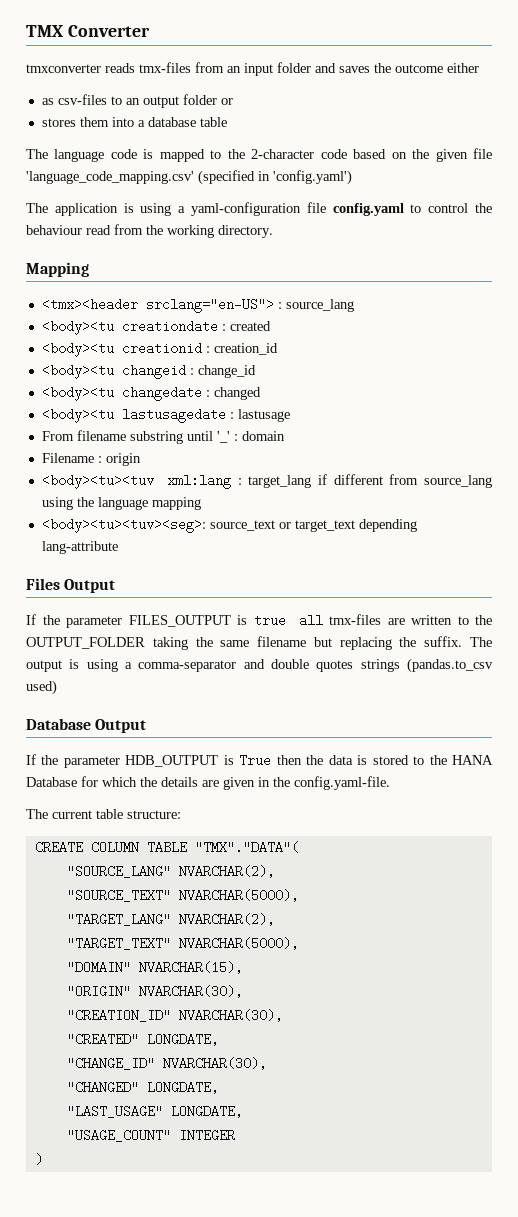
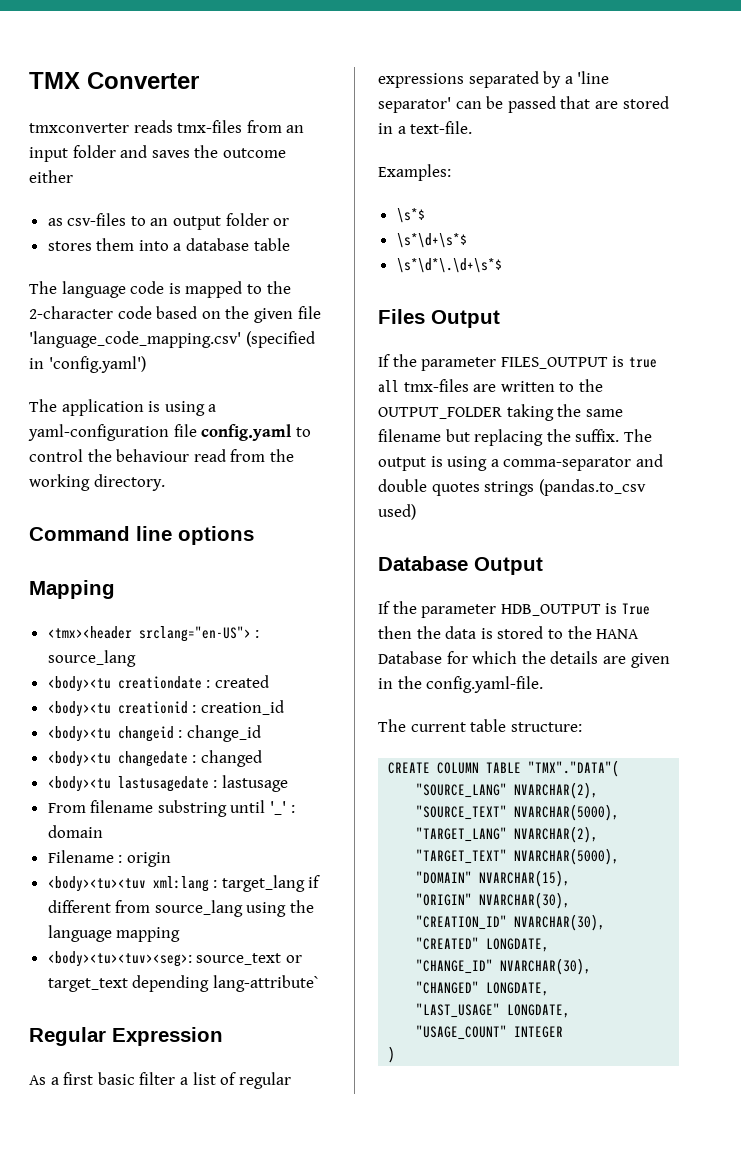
+ Command line options
- <body><tu><tuv><seg>: source_text or target_text depending lang-attribute
+ <body><tu><tuv><seg>: source_text or target_text depending lang-attribute`
+ Regular Expression
+ As a first basic filter a list of regular expressions separated by a 'line separator' can be passed that are stored in a text-file.
+ Examples:
+ \s*$
+ \s*\d+\s*$
+ \s*\d*\.\d+\s*$

